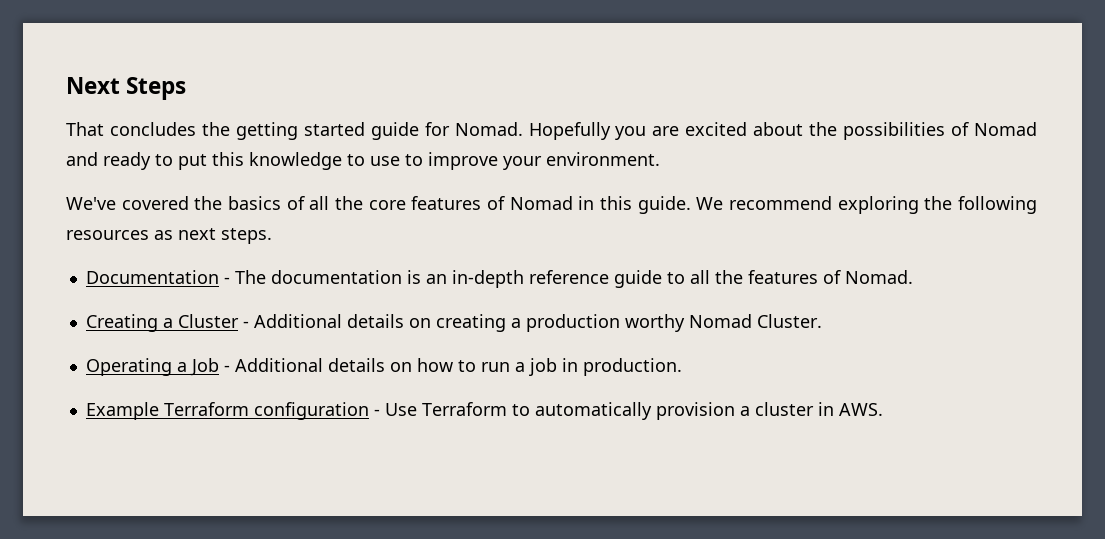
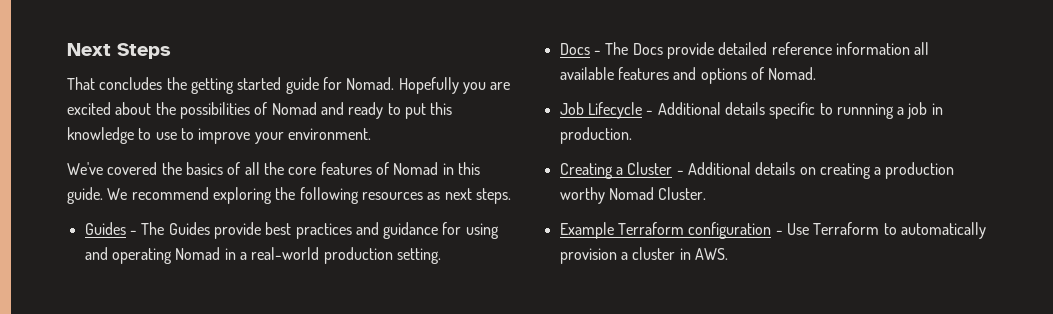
- Documentation - The documentation is an in-depth reference guide to all the features of Nomad.
+ Guides - The Guides provide best practices and guidance for using and operating Nomad in a real-world production setting.
+ Docs - The Docs provide detailed reference information all available features and options of Nomad.
+ Job Lifecycle - Additional details specific to runnning a job in production.
- Operating a Job - Additional details on how to run a job in production.

